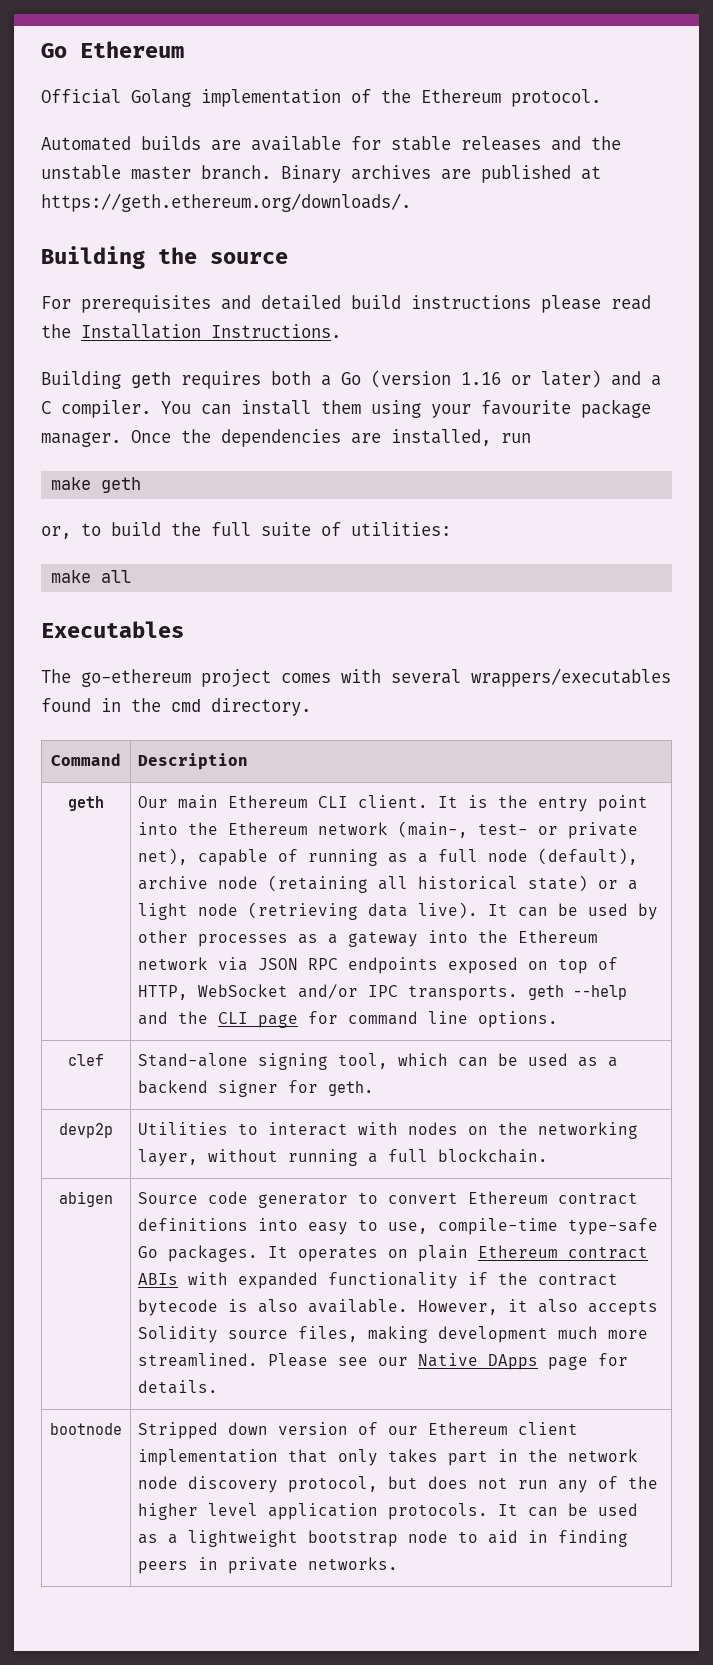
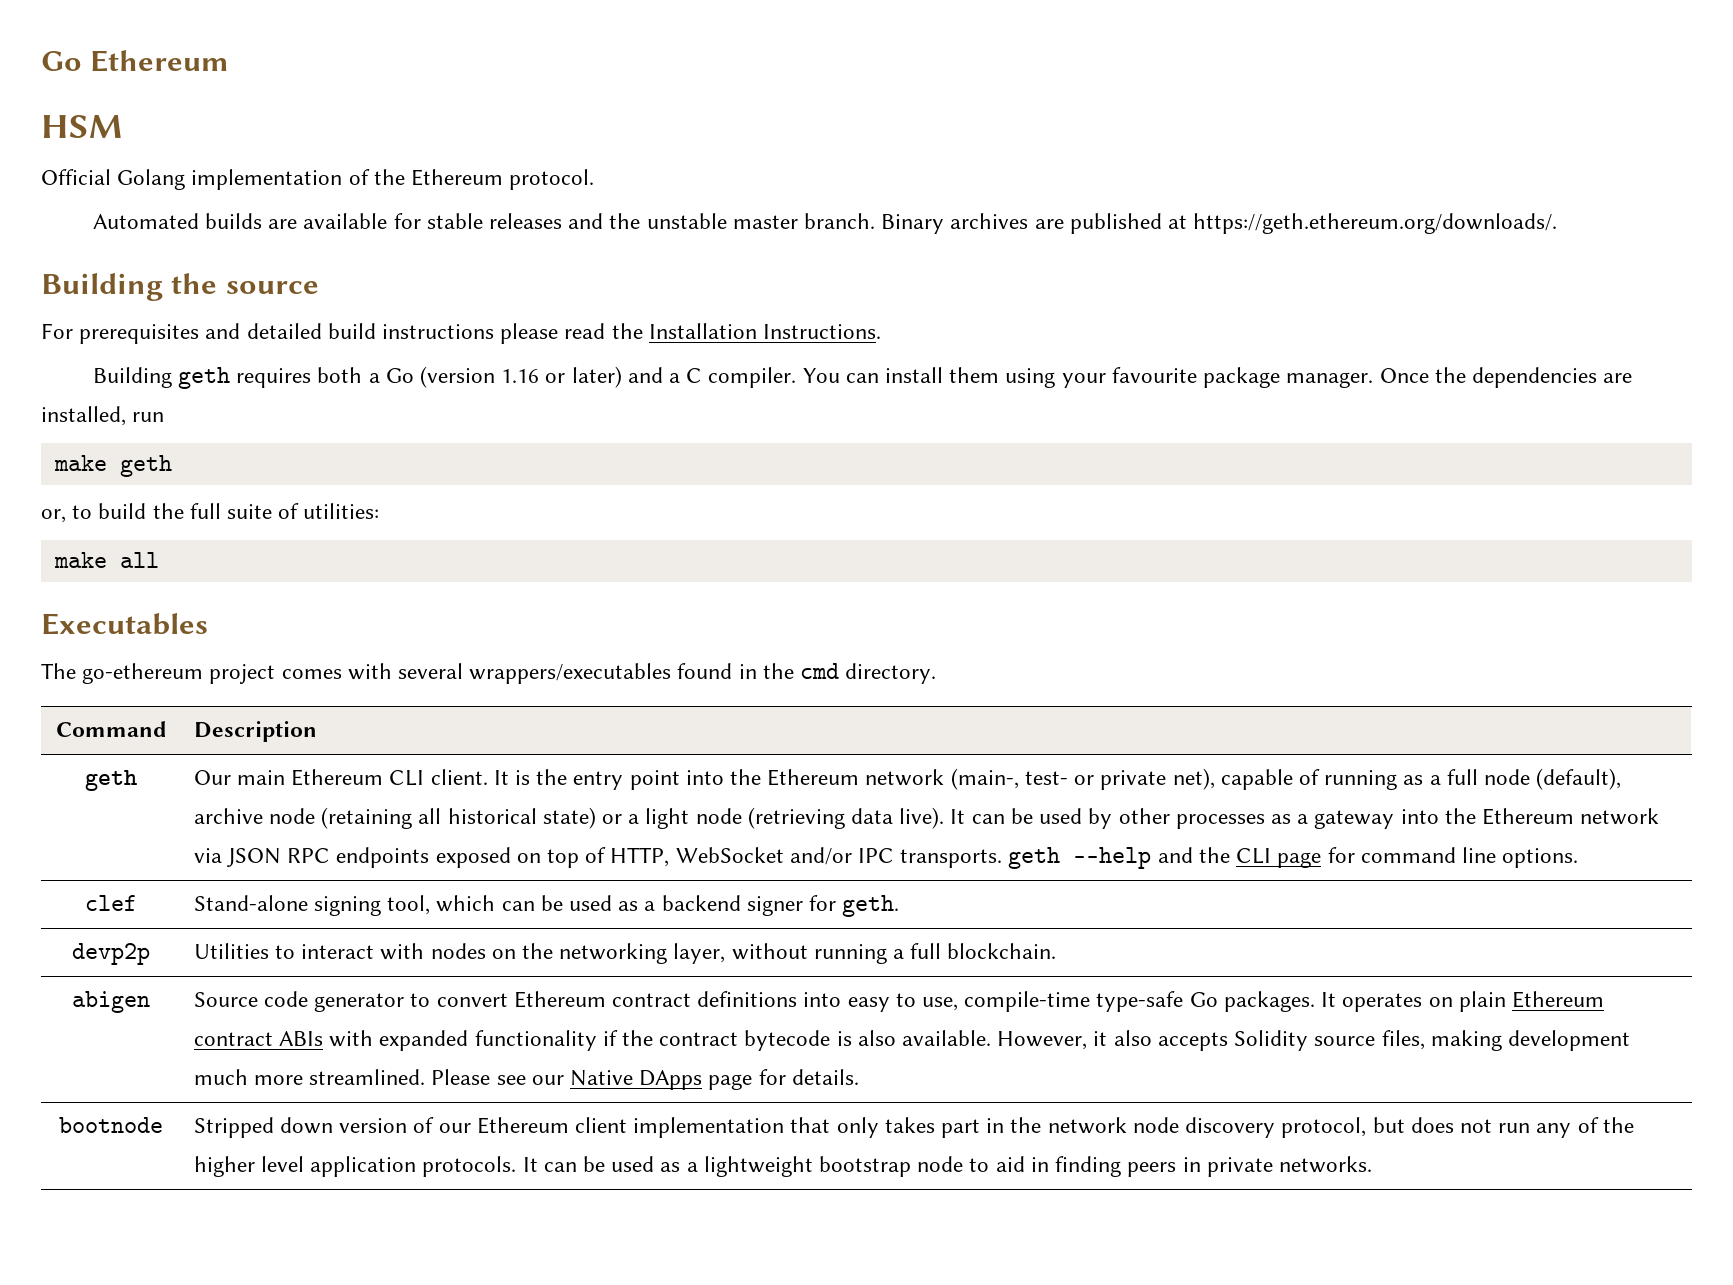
+ HSM

